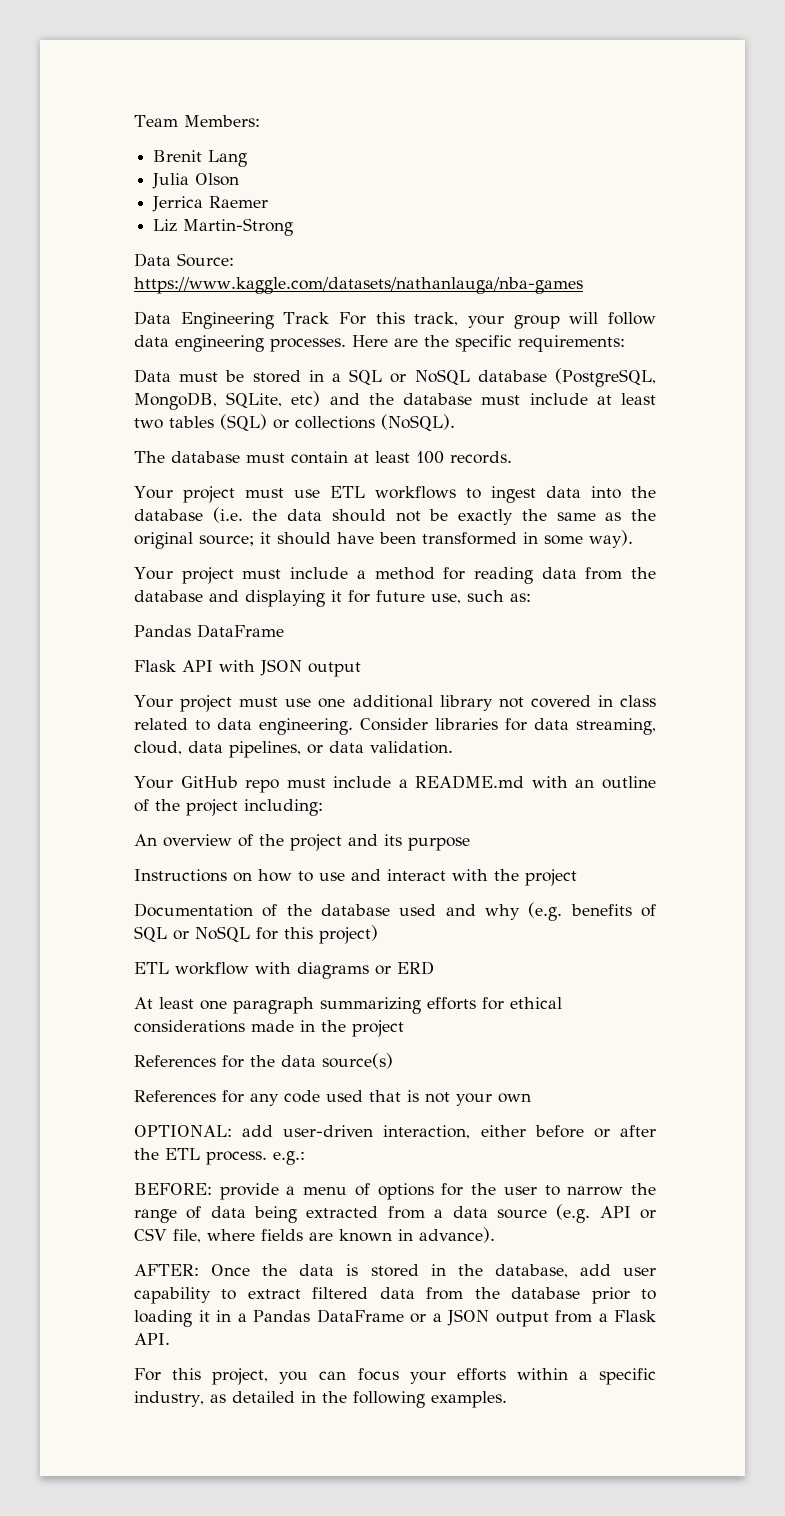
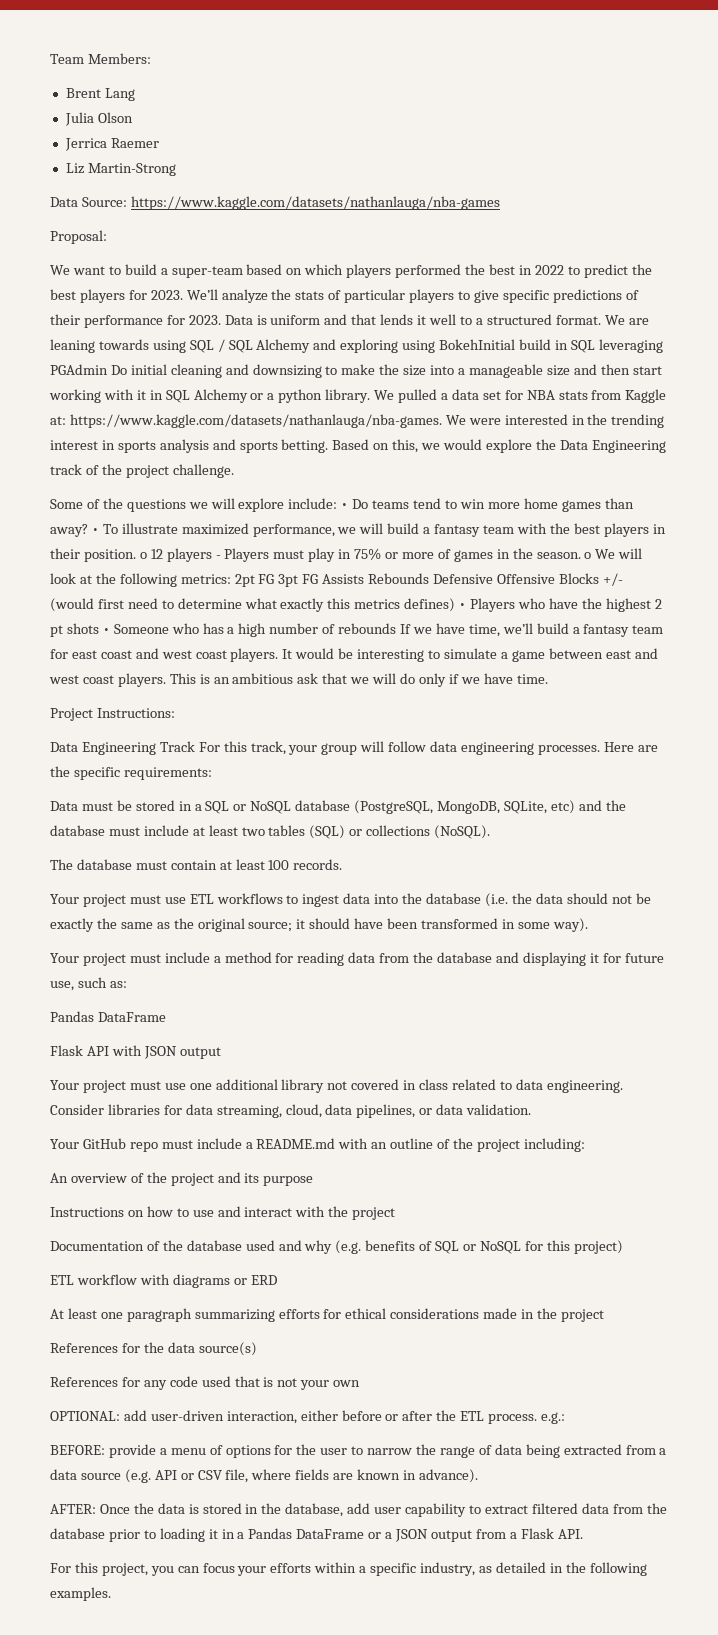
- Brenit Lang
+ Brent Lang
+ Proposal:
+ We want to build a super-team based on which players performed the best in 2022 to predict the best players for 2023. We’ll analyze the stats of particular players to give specific predictions of their performance for 2023. Data is uniform and that lends it well to a structured format. We are leaning towards using SQL / SQL Alchemy and exploring using BokehInitial build in SQL leveraging PGAdmin Do initial cleaning and downsizing to make the size into a manageable size and then start working with it in SQL Alchemy or a python library. We pulled a data set for NBA stats from Kaggle at: https://www.kaggle.com/datasets/nathanlauga/nba-games. We were interested in the trending interest in sports analysis and sports betting. Based on this, we would explore the Data Engineering track of the project challenge.
+ Some of the questions we will explore include: • Do teams tend to win more home games than away? • To illustrate maximized performance, we will build a fantasy team with the best players in their position. o 12 players - Players must play in 75% or more of games in the season. o We will look at the following metrics: 2pt FG 3pt FG Assists Rebounds Defensive Offensive Blocks +/- (would first need to determine what exactly this metrics defines) • Players who have the highest 2 pt shots • Someone who has a high number of rebounds If we have time, we’ll build a fantasy team for east coast and west coast players. It would be interesting to simulate a game between east and west coast players. This is an ambitious ask that we will do only if we have time.
+ Project Instructions:

